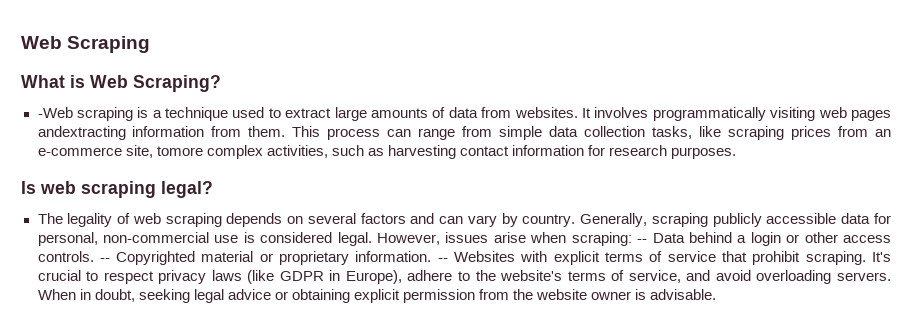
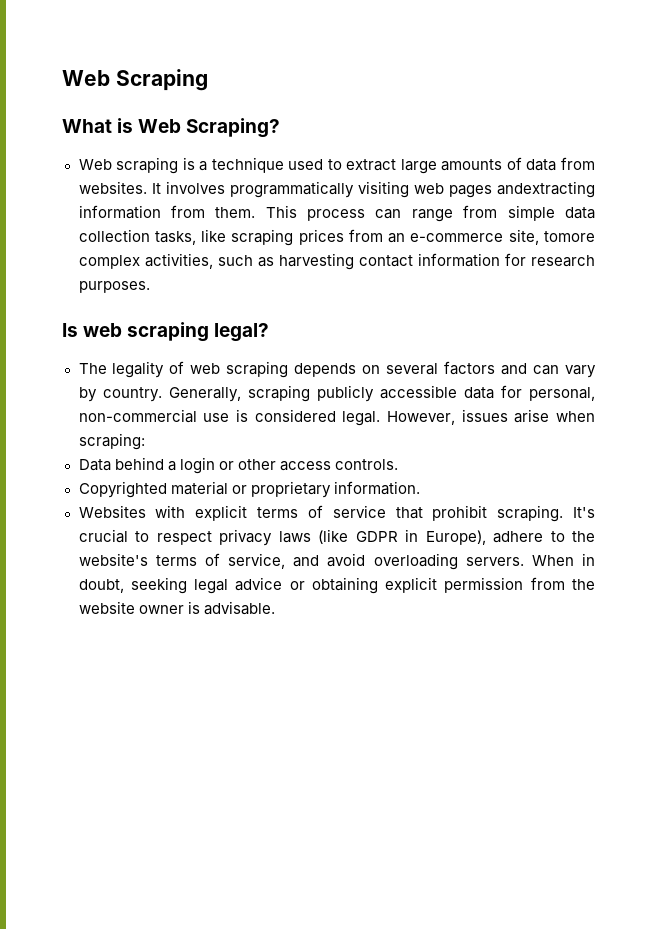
- -Web scraping is a technique used to extract large amounts of data from websites.
+ Web scraping is a technique used to extract large amounts of data from websites.
- However, issues arise when scraping: -- Data behind a login or other access controls. -- Copyrighted material or proprietary information. -- Websites with explicit terms of service that prohibit scraping.
+ However, issues arise when scraping:
+ Data behind a login or other access controls.
+ Copyrighted material or proprietary information.
+ Websites with explicit terms of service that prohibit scraping.

